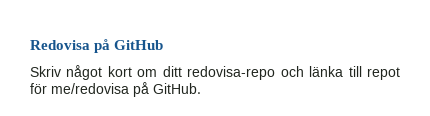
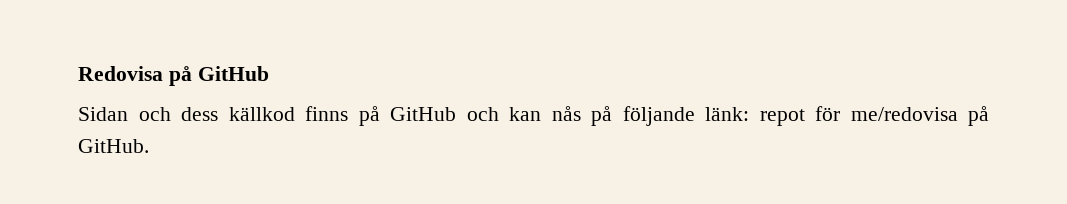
- Skriv något kort om ditt redovisa-repo och länka till repot för me/redovisa på GitHub.
+ Sidan och dess källkod finns på GitHub och kan nås på följande länk: repot för me/redovisa på GitHub.

